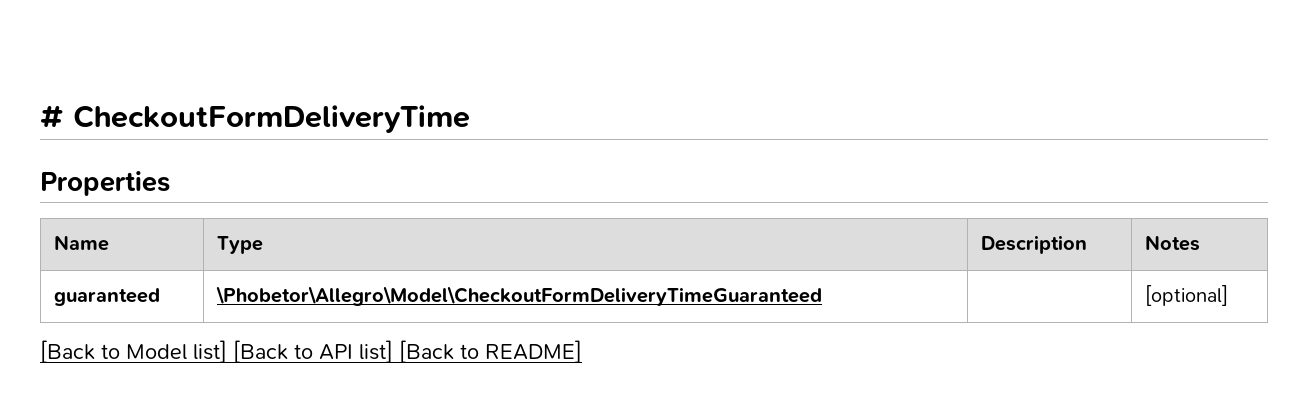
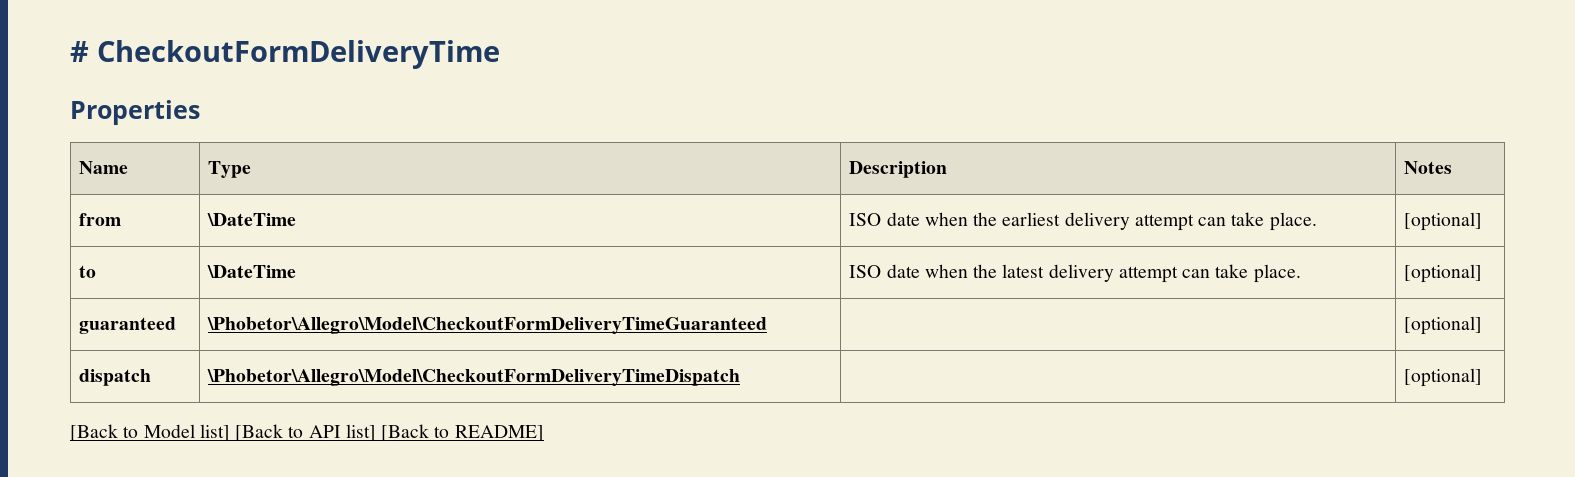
+ from | \DateTime | ISO date when the earliest delivery attempt can take place. | [optional]
+ to | \DateTime | ISO date when the latest delivery attempt can take place. | [optional]
+ dispatch | \Phobetor\Allegro\Model\CheckoutFormDeliveryTimeDispatch | | [optional]

